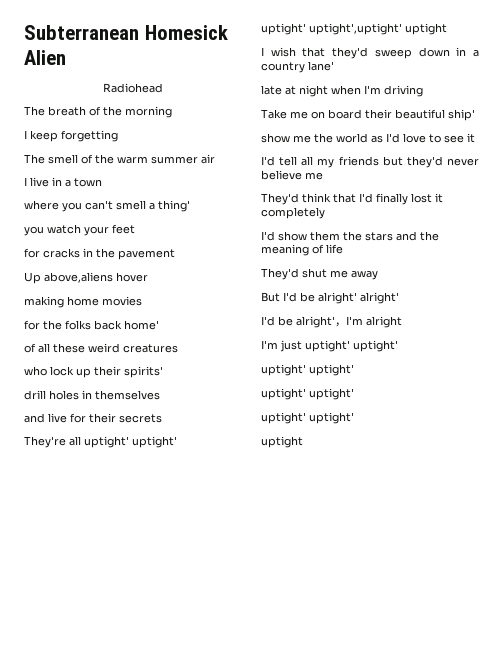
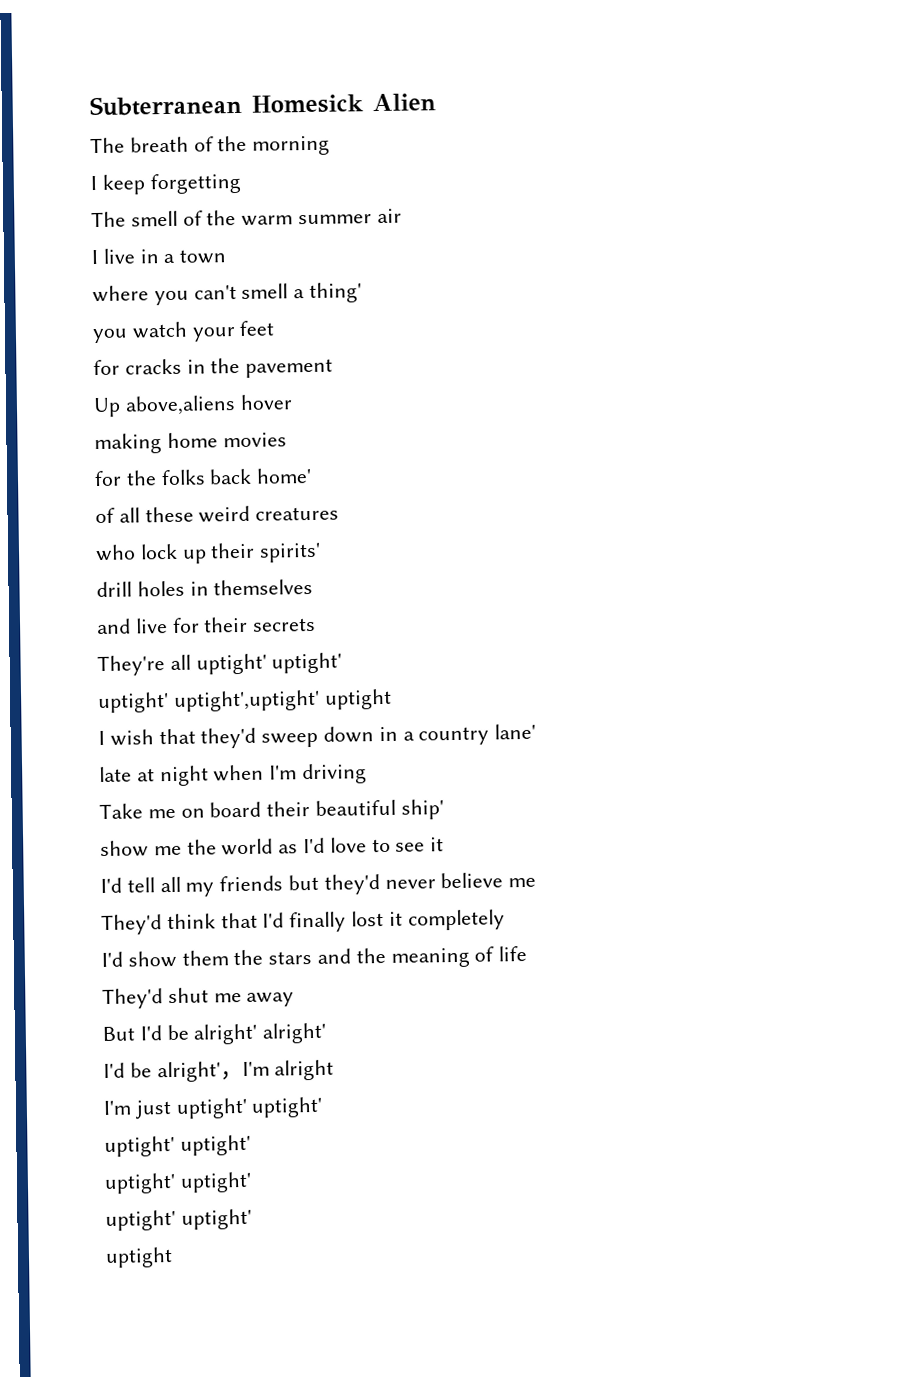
- Radiohead

